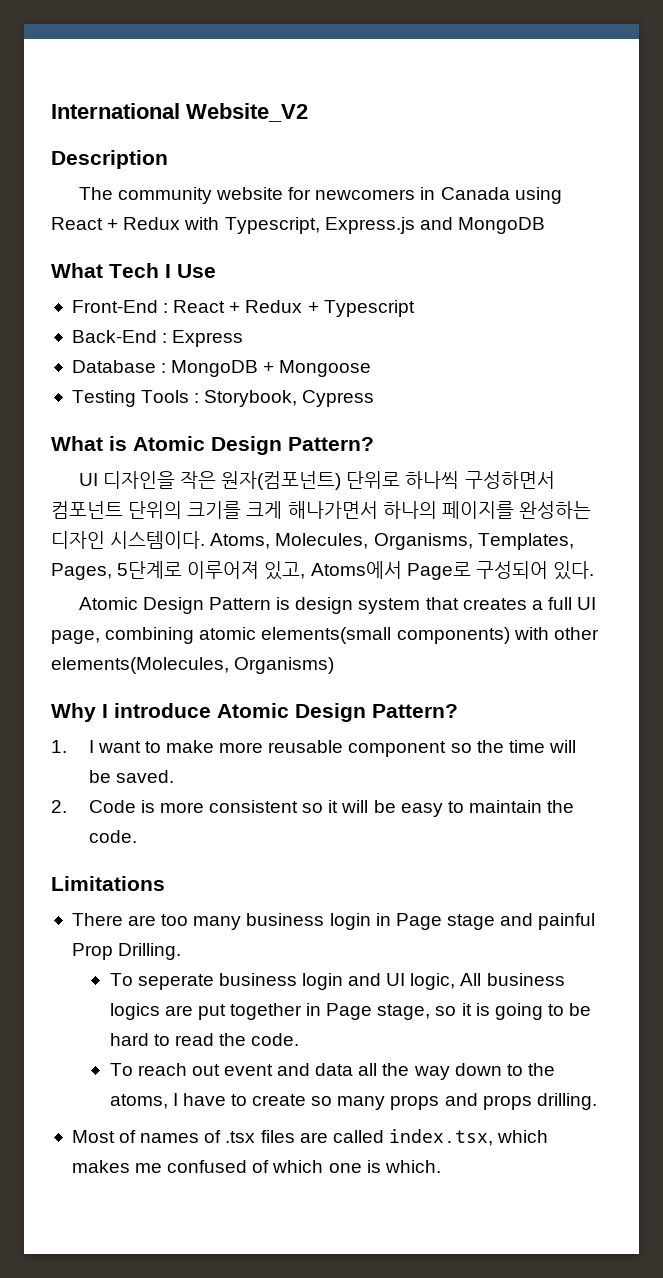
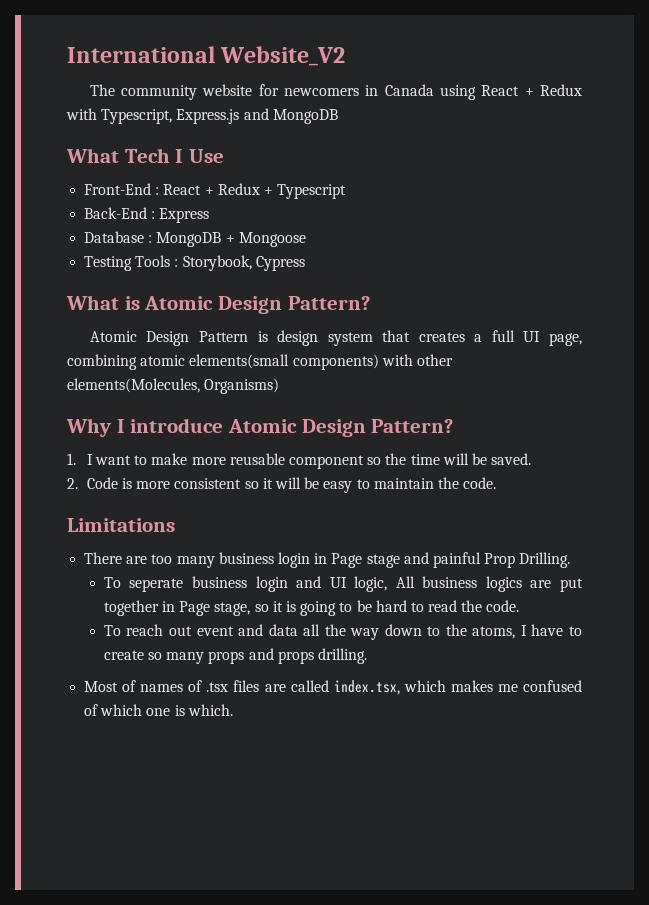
- Description
- UI 디자인을 작은 원자(컴포넌트) 단위로 하나씩 구성하면서 컴포넌트 단위의 크기를 크게 해나가면서 하나의 페이지를 완성하는 디자인 시스템이다. Atoms, Molecules, Organisms, Templates, Pages, 5단계로 이루어져 있고, Atoms에서 Page로 구성되어 있다.

